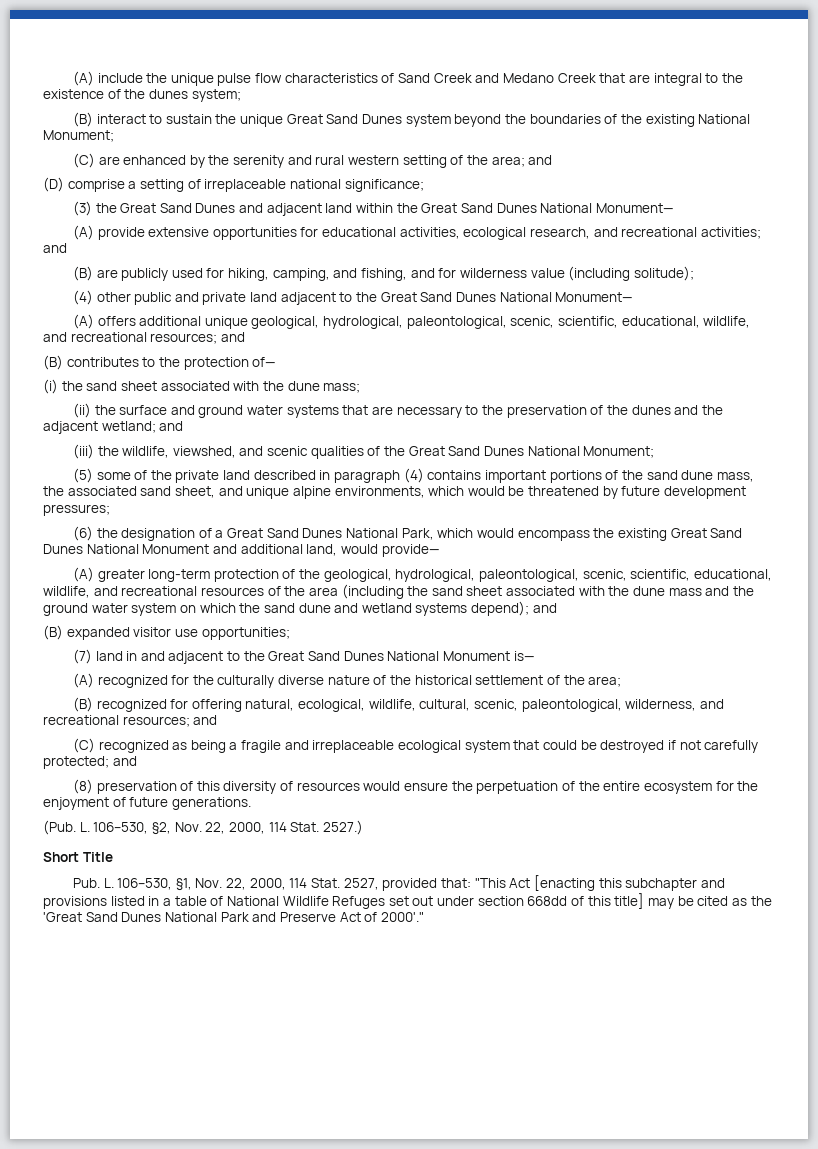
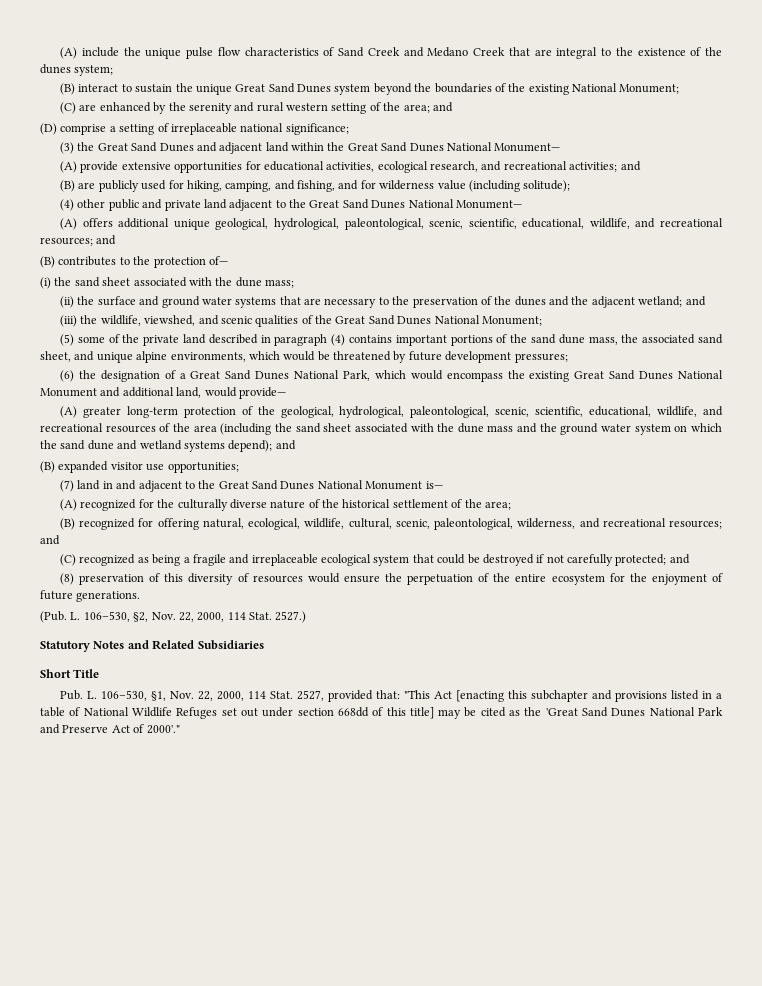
+ Statutory Notes and Related Subsidiaries

